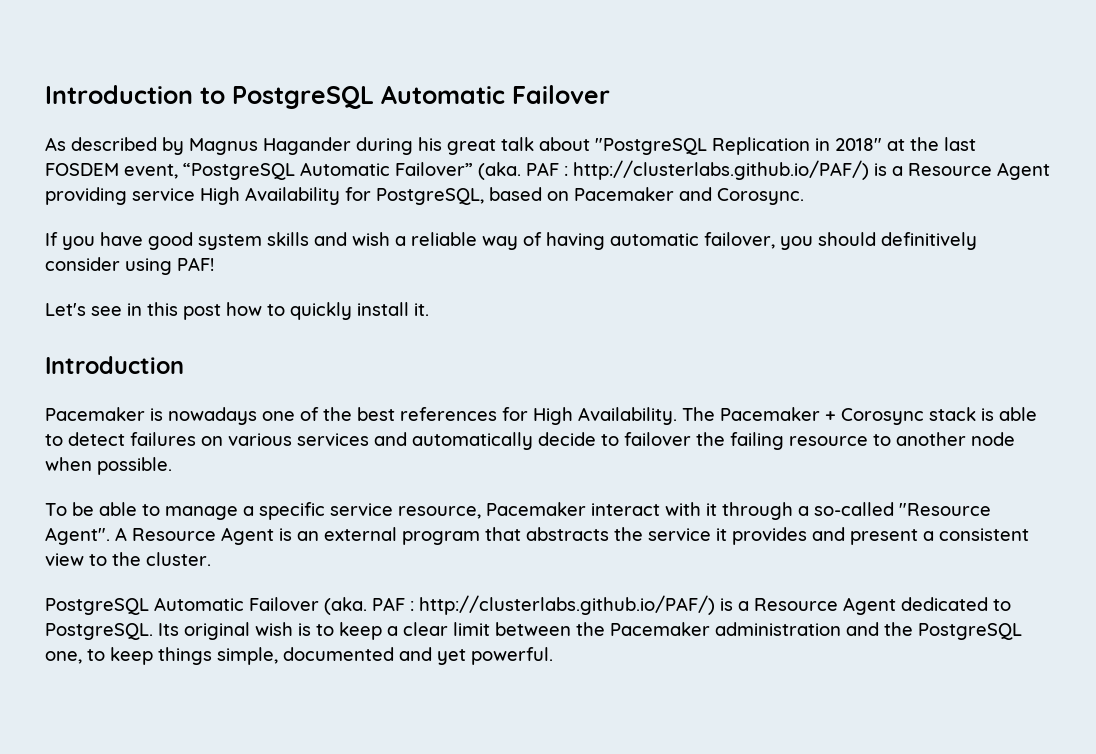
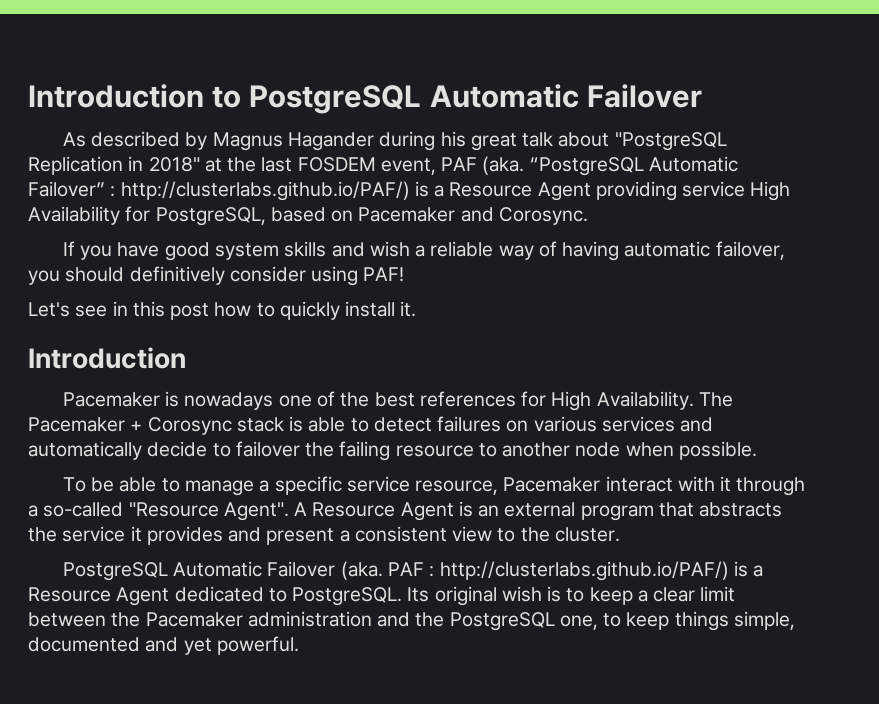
- As described by Magnus Hagander during his great talk about "PostgreSQL Replication in 2018" at the last FOSDEM event, “PostgreSQL Automatic Failover” (aka. PAF : http://clusterlabs.github.io/PAF/) is a Resource Agent providing service High Availability for PostgreSQL, based on Pacemaker and Corosync.
+ As described by Magnus Hagander during his great talk about "PostgreSQL Replication in 2018" at the last FOSDEM event, PAF (aka. “PostgreSQL Automatic Failover” : http://clusterlabs.github.io/PAF/) is a Resource Agent providing service High Availability for PostgreSQL, based on Pacemaker and Corosync.

